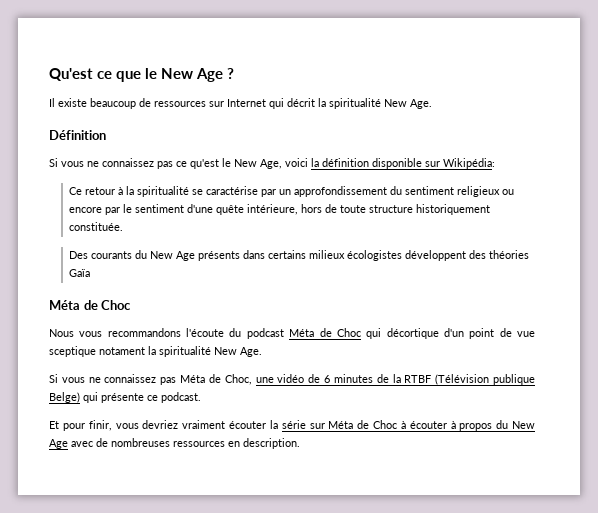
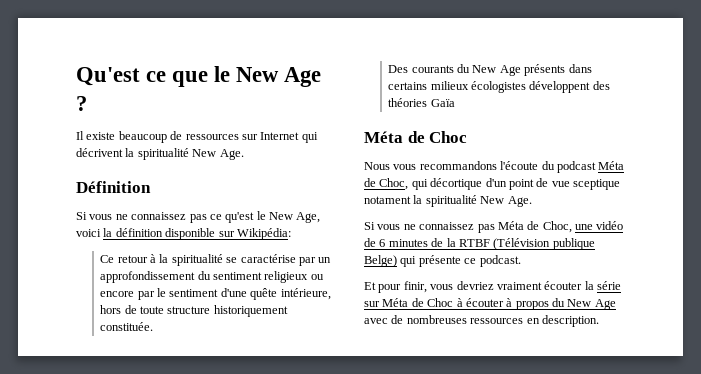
- Il existe beaucoup de ressources sur Internet qui décrit la spiritualité New Age.
+ Il existe beaucoup de ressources sur Internet qui décrivent la spiritualité New Age.
- Nous vous recommandons l'écoute du podcast Méta de Choc qui décortique d'un point de vue sceptique notament la spiritualité New Age.
+ Nous vous recommandons l'écoute du podcast Méta de Choc, qui décortique d'un point de vue sceptique notament la spiritualité New Age.

